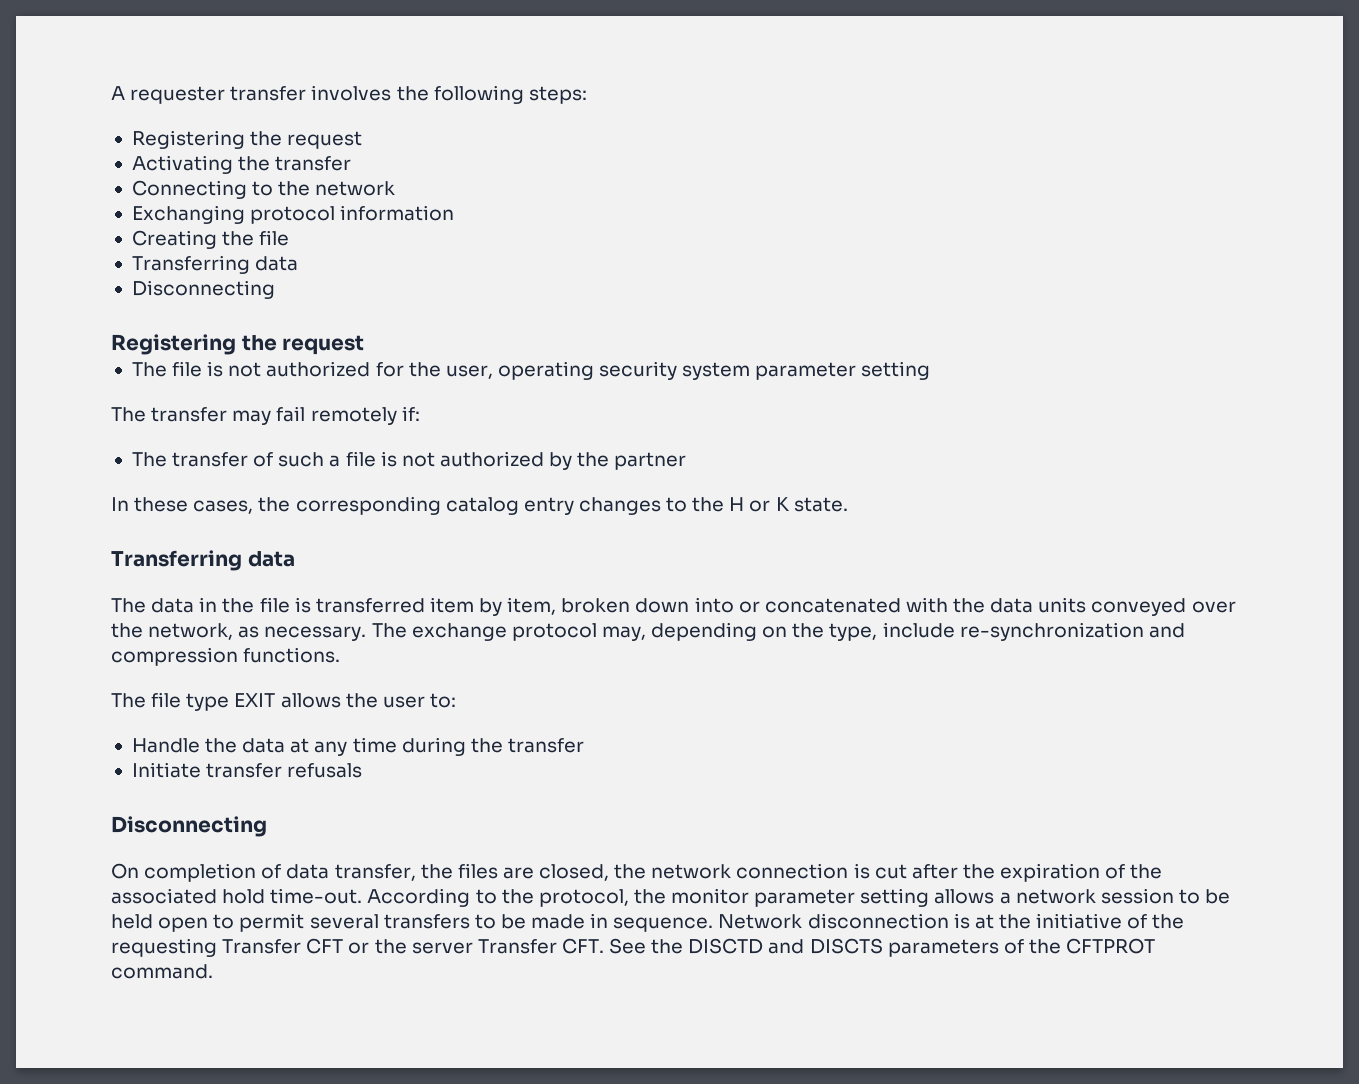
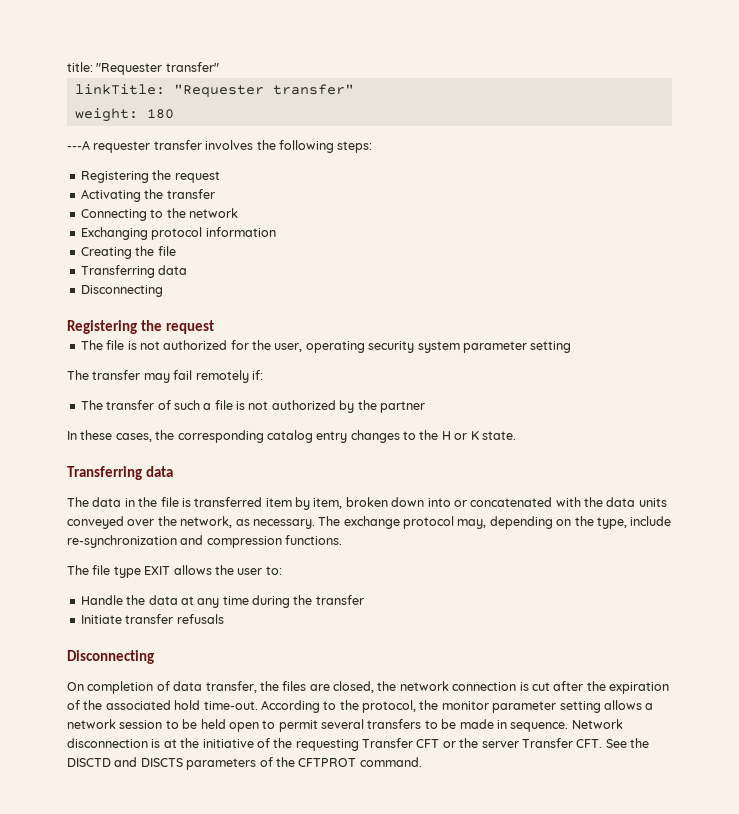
- A requester transfer involves the following steps:
+ title: "Requester transfer"
+ linkTitle: "Requester transfer"
+ weight: 180
+ ---A requester transfer involves the following steps:

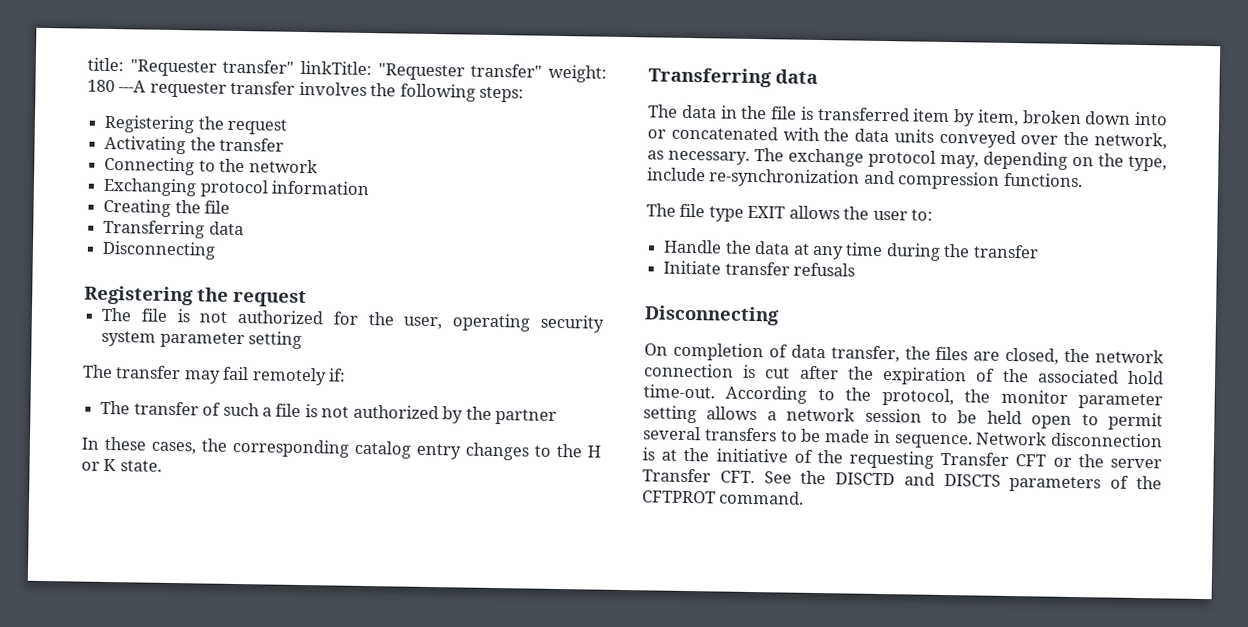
- title: "Requester transfer"
- linkTitle: "Requester transfer"
- weight: 180
- ---A requester transfer involves the following steps:
+ title: "Requester transfer" linkTitle: "Requester transfer" weight: 180 ---A requester transfer involves the following steps:

